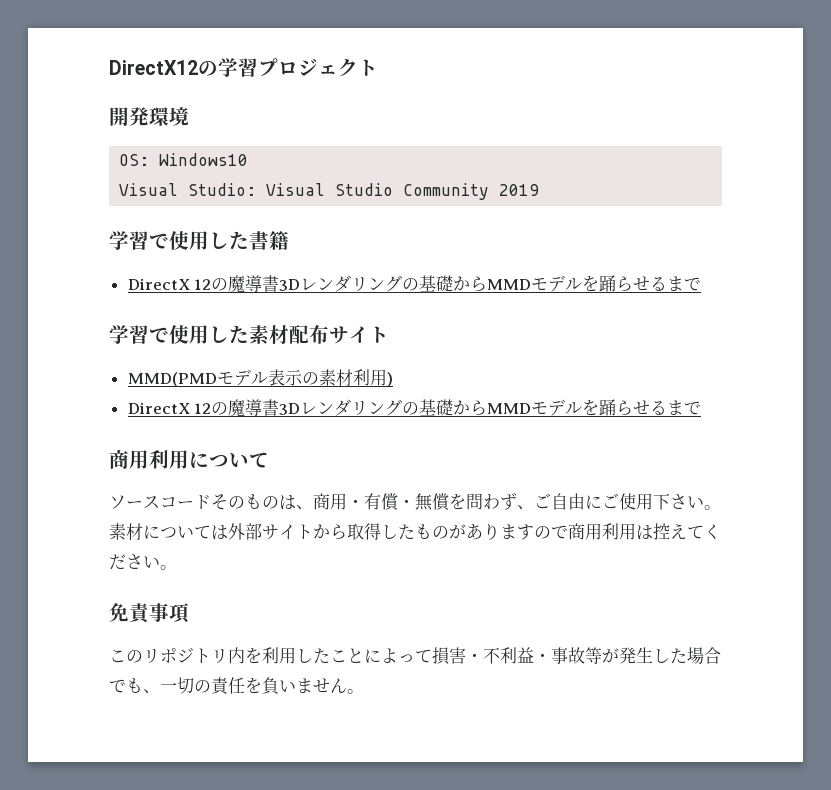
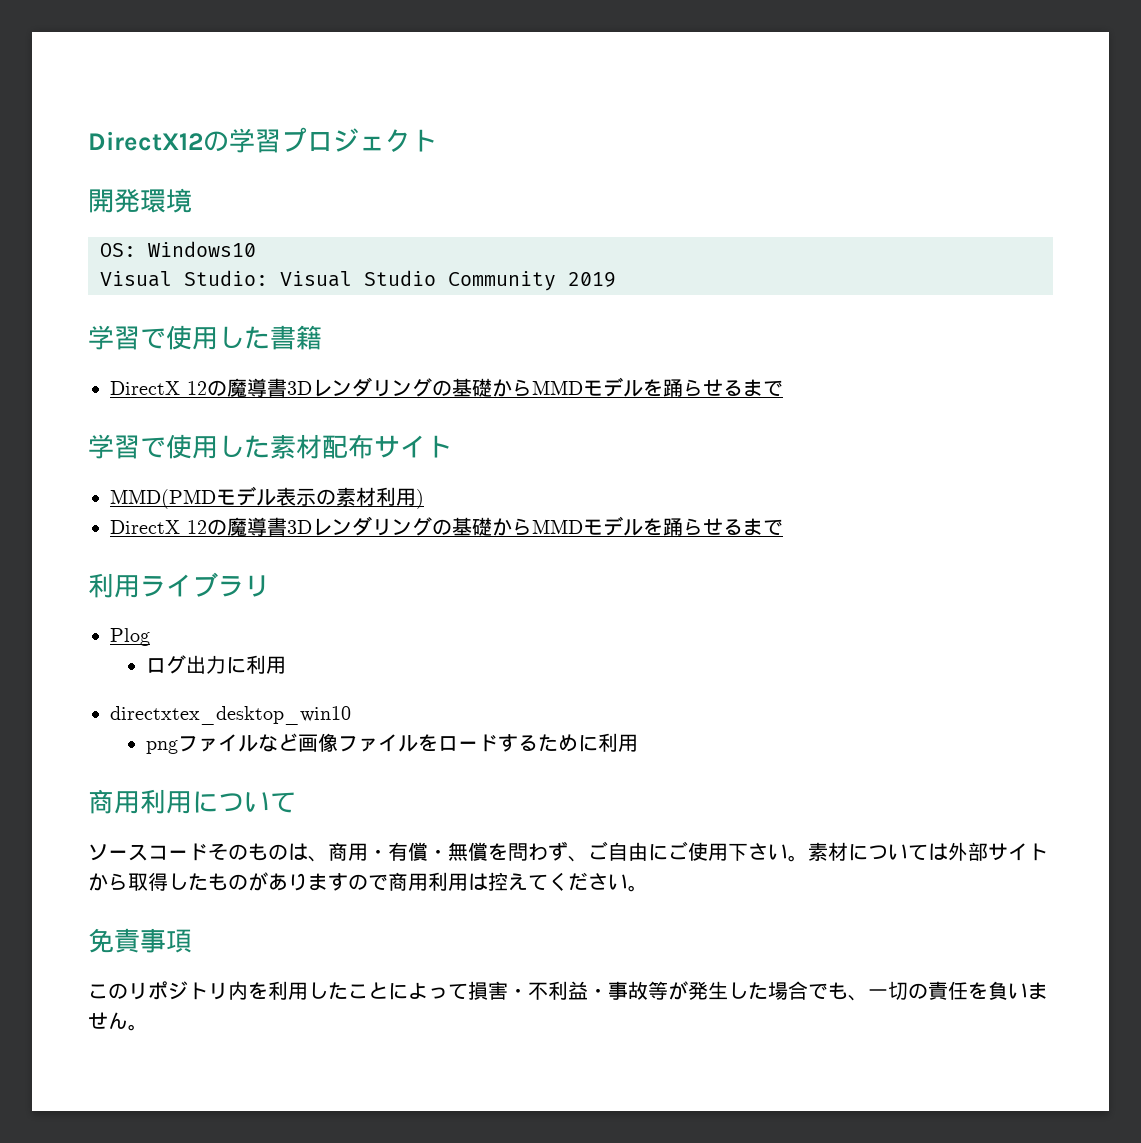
+ 利用ライブラリ
+ Plog
+ ログ出力に利用
+ directxtex_desktop_win10
+ pngファイルなど画像ファイルをロードするために利用

